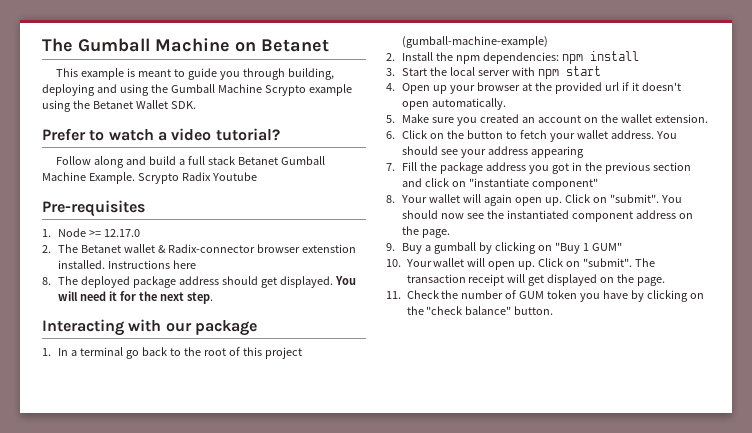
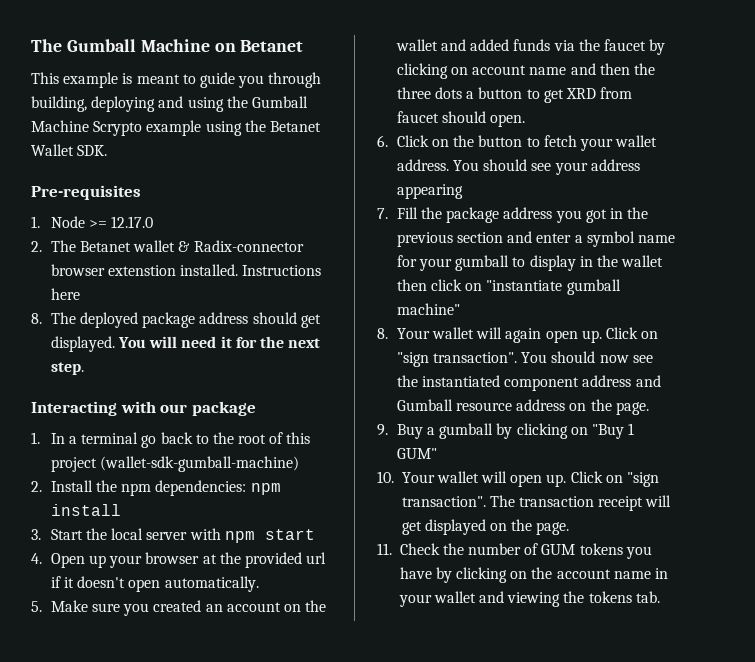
- Prefer to watch a video tutorial?
- Follow along and build a full stack Betanet Gumball Machine Example. Scrypto Radix Youtube
- 1. In a terminal go back to the root of this project (gumball-machine-example)
+ 1. In a terminal go back to the root of this project (wallet-sdk-gumball-machine)
- 5. Make sure you created an account on the wallet extension.
+ 5. Make sure you created an account on the wallet and added funds via the faucet by clicking on account name and then the three dots a button to get XRD from faucet should open.
- 7. Fill the package address you got in the previous section and click on "instantiate component"
+ 7. Fill the package address you got in the previous section and enter a symbol name for your gumball to display in the wallet then click on "instantiate gumball machine"
- 8. Your wallet will again open up. Click on "submit".
+ 8. Your wallet will again open up. Click on "sign transaction".
- You should now see the instantiated component address on the page.
+ You should now see the instantiated component address and Gumball resource address on the page.
- 10. Your wallet will open up. Click on "submit".
+ 10. Your wallet will open up. Click on "sign transaction".
- 11. Check the number of GUM token you have by clicking on the "check balance" button.
+ 11. Check the number of GUM tokens you have by clicking on the account name in your wallet and viewing the tokens tab.

